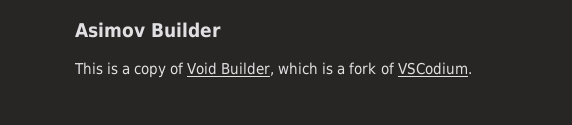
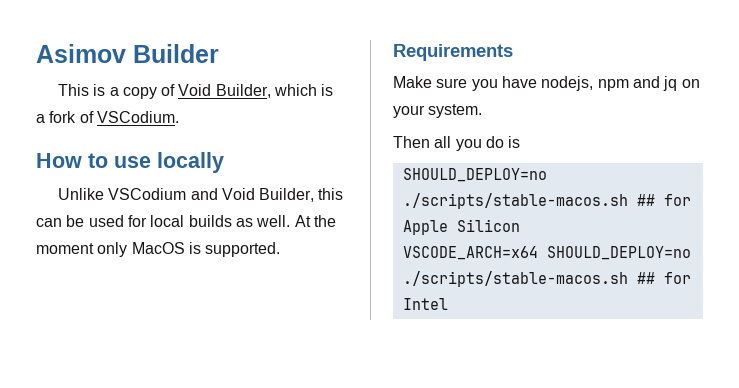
+ How to use locally
+ Unlike VSCodium and Void Builder, this can be used for local builds as well. At the moment only MacOS is supported.
+ Requirements
+ Make sure you have nodejs, npm and jq on your system.
+ Then all you do is
+ SHOULD_DEPLOY=no ./scripts/stable-macos.sh ## for Apple Silicon
+ VSCODE_ARCH=x64 SHOULD_DEPLOY=no ./scripts/stable-macos.sh ## for Intel

